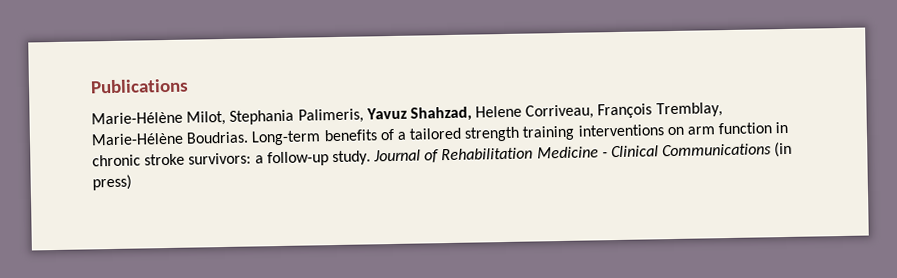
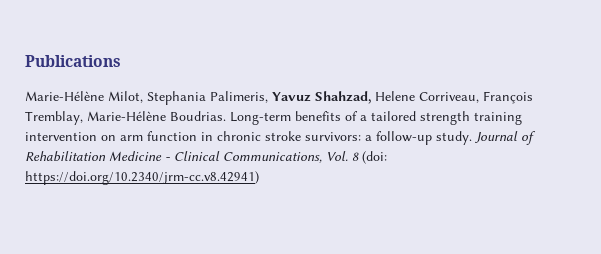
- Long-term benefits of a tailored strength training interventions on arm function in chronic stroke survivors: a follow-up study.
+ Long-term benefits of a tailored strength training intervention on arm function in chronic stroke survivors: a follow-up study.
- Journal of Rehabilitation Medicine - Clinical Communications (in press)
+ Journal of Rehabilitation Medicine - Clinical Communications, Vol. 8 (doi: https://doi.org/10.2340/jrm-cc.v8.42941)

